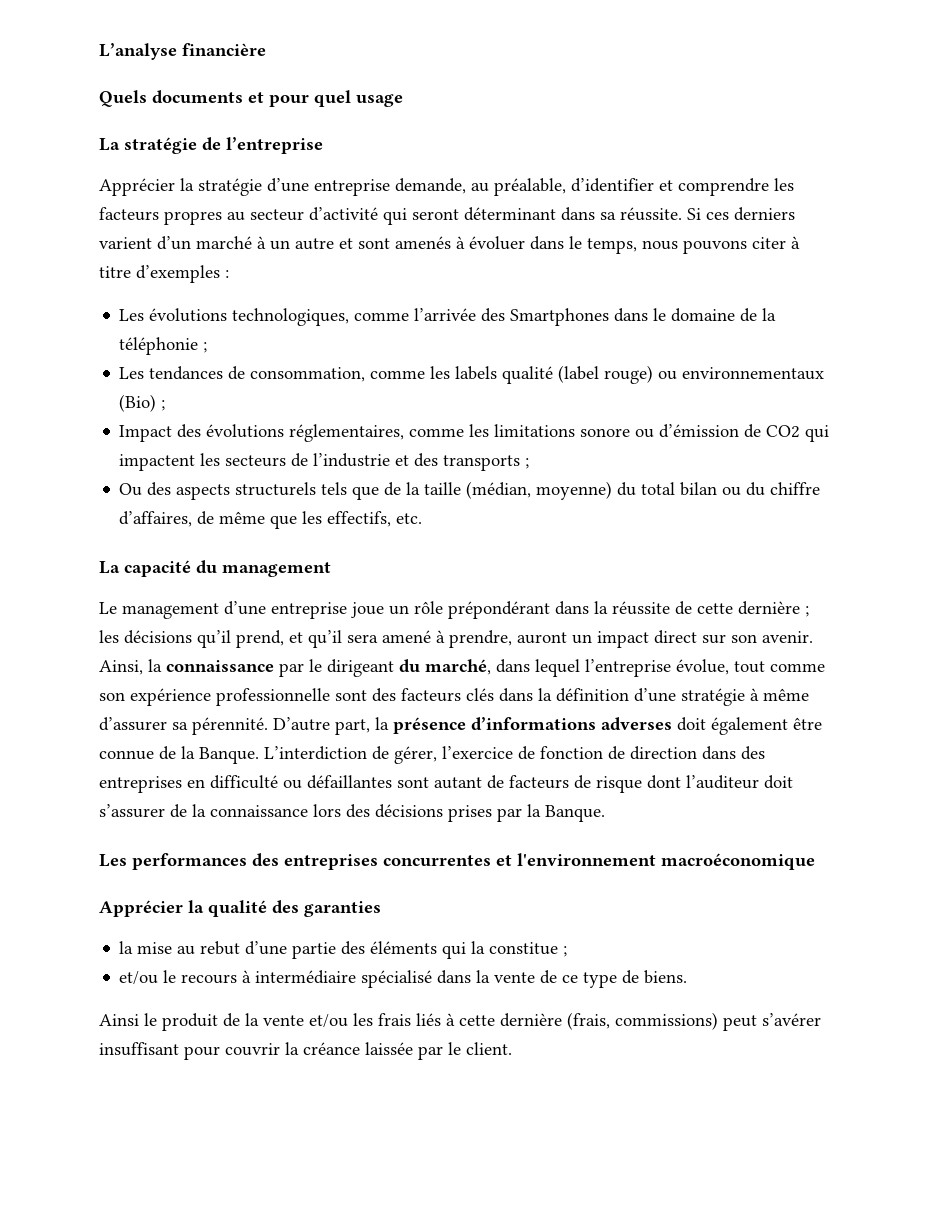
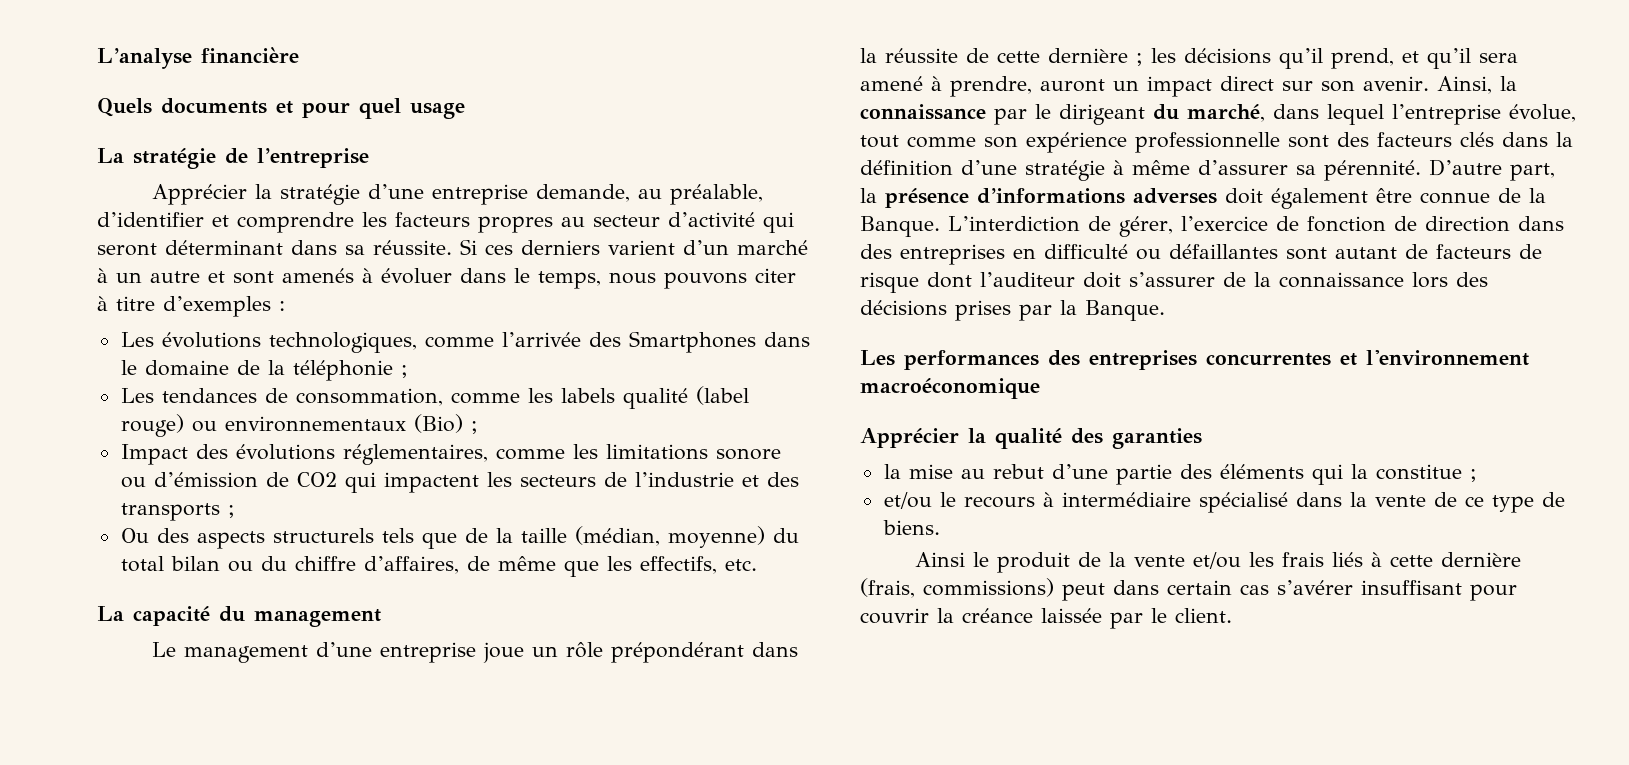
- Ainsi le produit de la vente et/ou les frais liés à cette dernière (frais, commissions) peut s’avérer insuffisant pour couvrir la créance laissée par le client.
+ Ainsi le produit de la vente et/ou les frais liés à cette dernière (frais, commissions) peut dans certain cas s’avérer insuffisant pour couvrir la créance laissée par le client.

